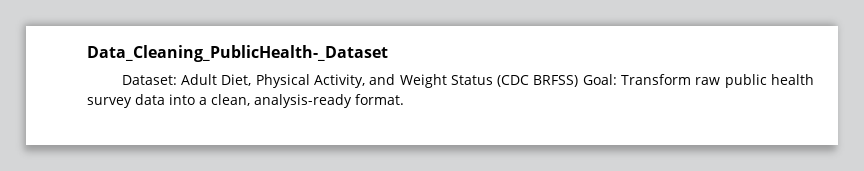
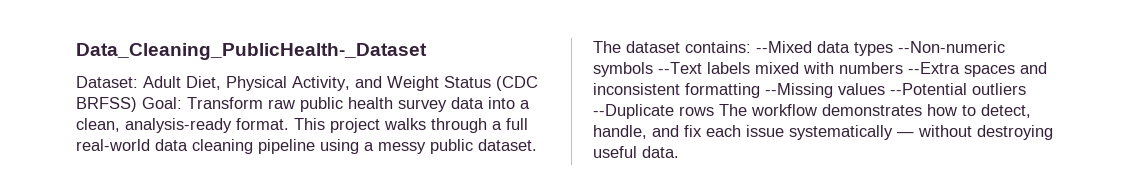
+ This project walks through a full real-world data cleaning pipeline using a messy public dataset. The dataset contains: --Mixed data types --Non-numeric symbols --Text labels mixed with numbers --Extra spaces and inconsistent formatting --Missing values --Potential outliers --Duplicate rows The workflow demonstrates how to detect, handle, and fix each issue systematically — without destroying useful data.

